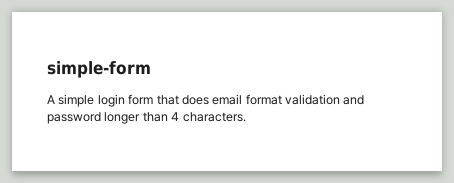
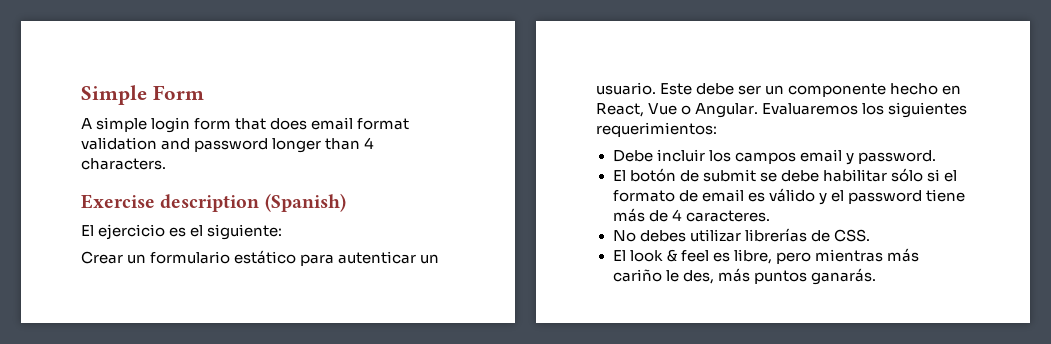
- simple-form
+ Simple Form
+ Exercise description (Spanish)
+ El ejercicio es el siguiente:
+ Crear un formulario estático para autenticar un usuario. Este debe ser un componente hecho en React, Vue o Angular. Evaluaremos los siguientes requerimientos:
+ Debe incluir los campos email y password.
+ El botón de submit se debe habilitar sólo si el formato de email es válido y el password tiene más de 4 caracteres.
+ No debes utilizar librerías de CSS.
+ El look & feel es libre, pero mientras más cariño le des, más puntos ganarás.

